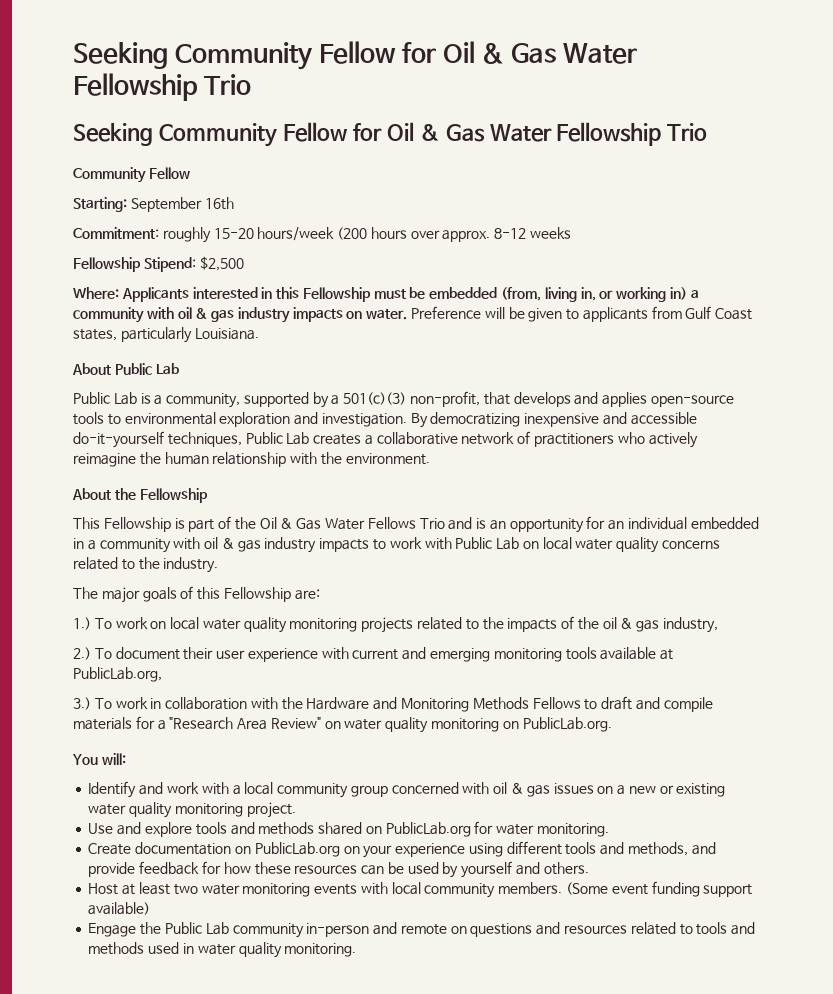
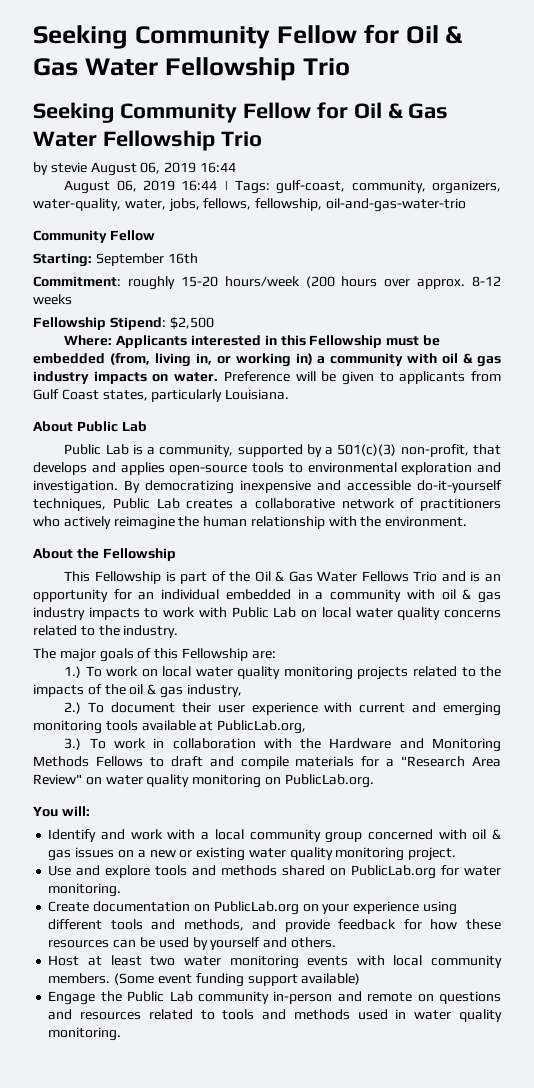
+ by stevie August 06, 2019 16:44
+ August 06, 2019 16:44 | Tags: gulf-coast, community, organizers, water-quality, water, jobs, fellows, fellowship, oil-and-gas-water-trio

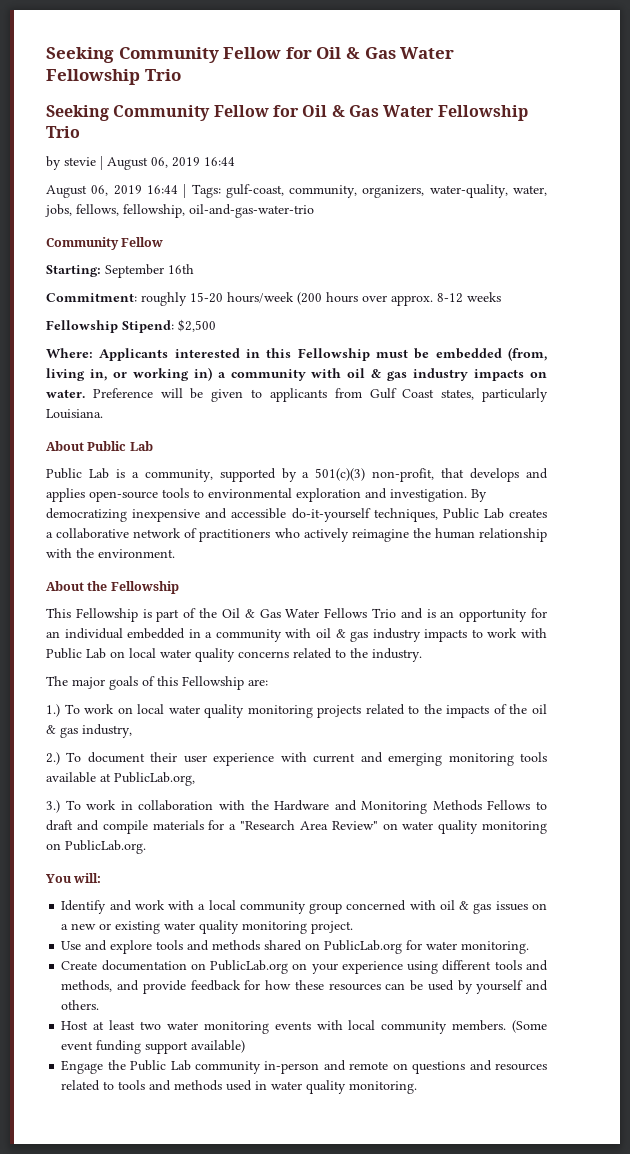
- by stevie August 06, 2019 16:44
+ by stevie | August 06, 2019 16:44

